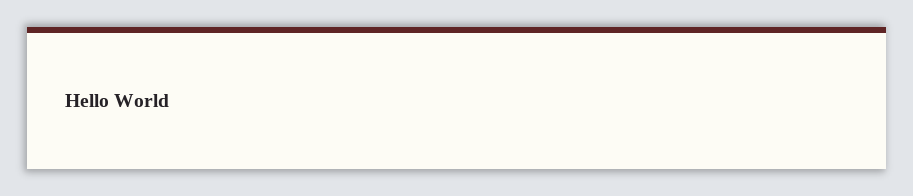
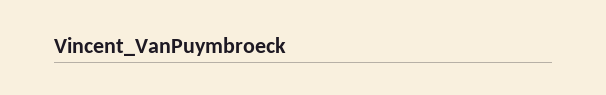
- Hello World
+ Vincent_VanPuymbroeck

